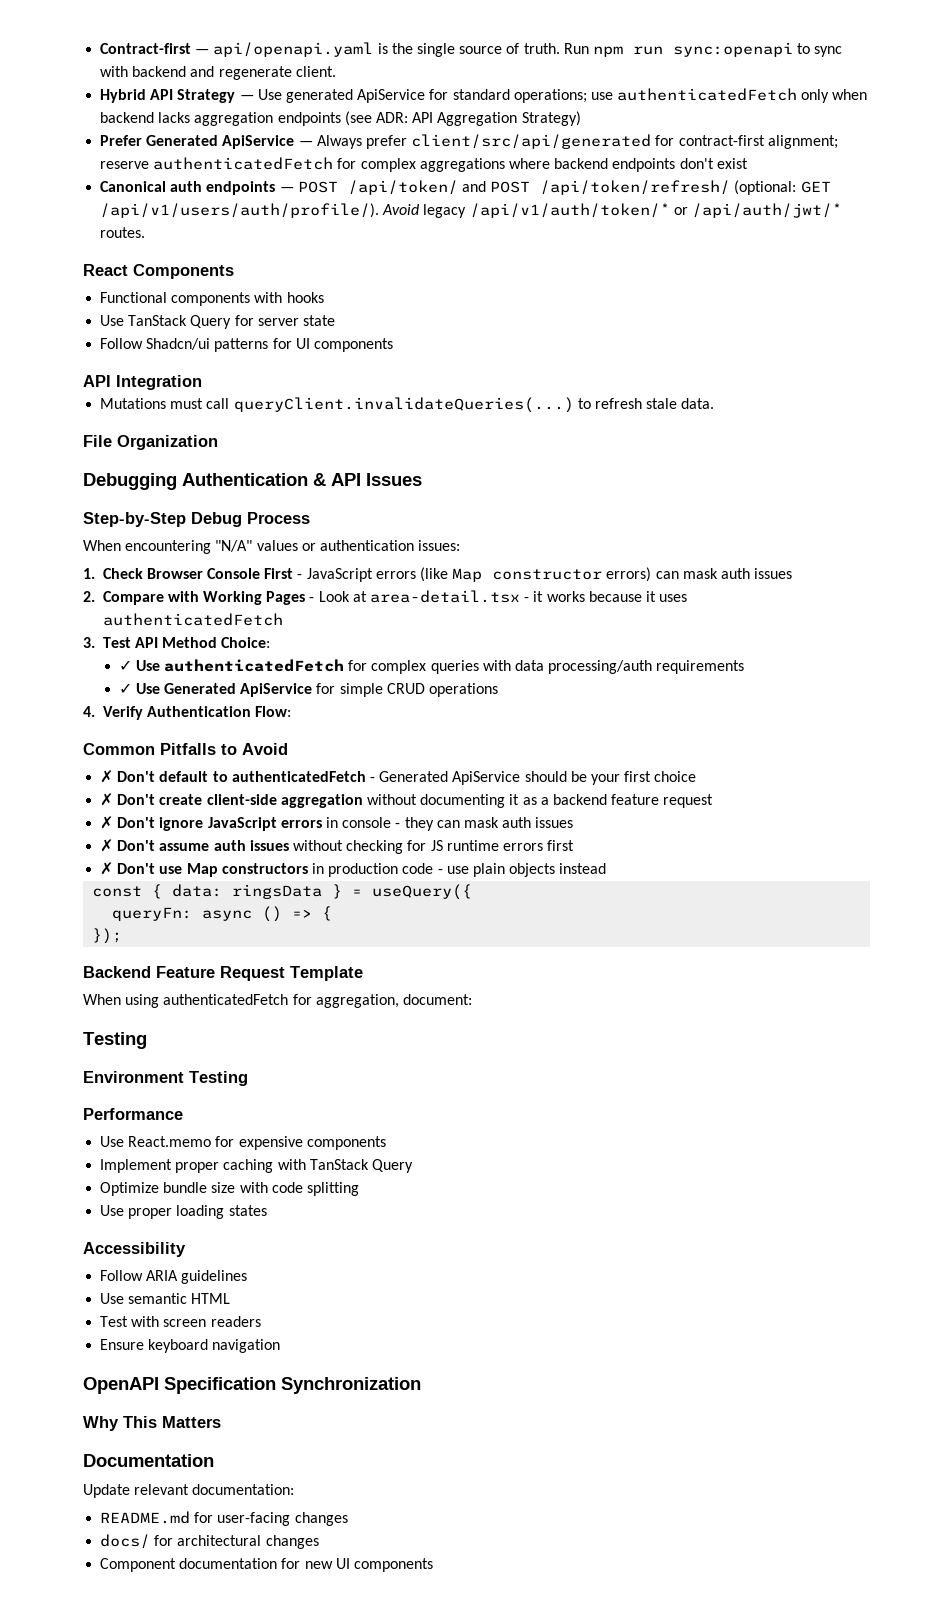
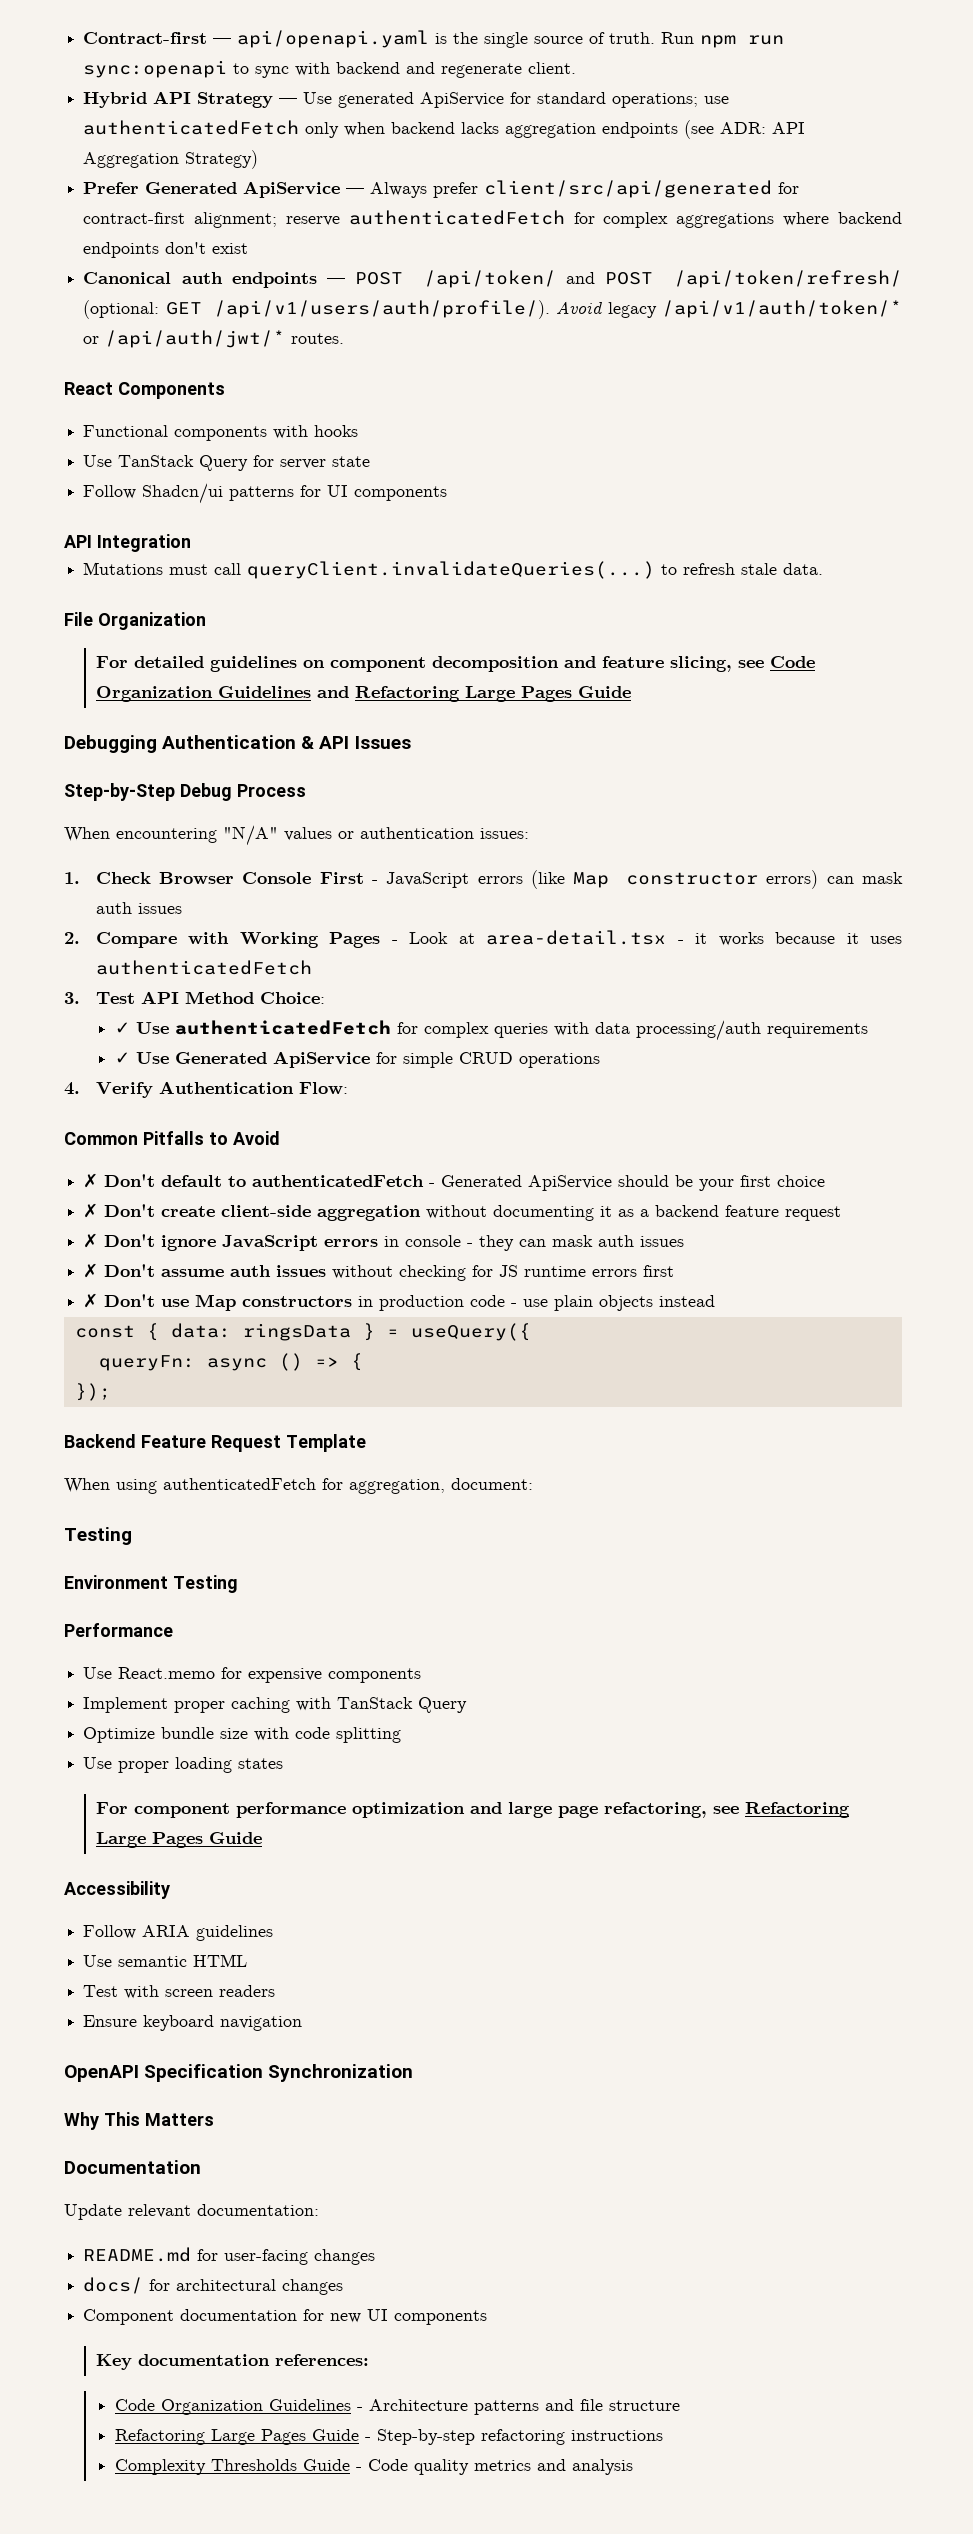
+ For detailed guidelines on component decomposition and feature slicing, see Code Organization Guidelines and Refactoring Large Pages Guide
+ For component performance optimization and large page refactoring, see Refactoring Large Pages Guide
+ Key documentation references:
+ Code Organization Guidelines - Architecture patterns and file structure
+ Refactoring Large Pages Guide - Step-by-step refactoring instructions
+ Complexity Thresholds Guide - Code quality metrics and analysis

